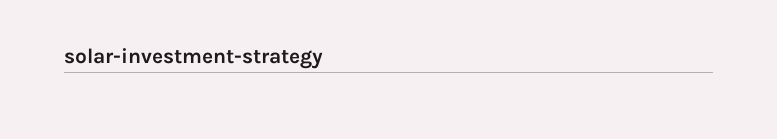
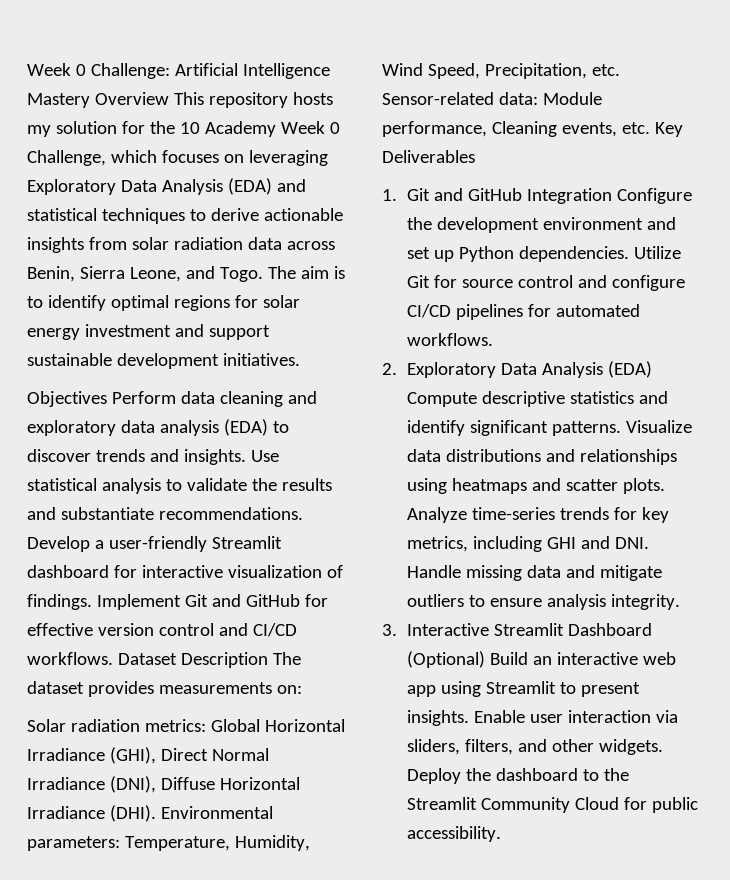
- solar-investment-strategy
+ Week 0 Challenge: Artificial Intelligence Mastery Overview This repository hosts my solution for the 10 Academy Week 0 Challenge, which focuses on leveraging Exploratory Data Analysis (EDA) and statistical techniques to derive actionable insights from solar radiation data across Benin, Sierra Leone, and Togo. The aim is to identify optimal regions for solar energy investment and support sustainable development initiatives.
+ Objectives Perform data cleaning and exploratory data analysis (EDA) to discover trends and insights. Use statistical analysis to validate the results and substantiate recommendations. Develop a user-friendly Streamlit dashboard for interactive visualization of findings. Implement Git and GitHub for effective version control and CI/CD workflows. Dataset Description The dataset provides measurements on:
+ Solar radiation metrics: Global Horizontal Irradiance (GHI), Direct Normal Irradiance (DNI), Diffuse Horizontal Irradiance (DHI). Environmental parameters: Temperature, Humidity, Wind Speed, Precipitation, etc. Sensor-related data: Module performance, Cleaning events, etc. Key Deliverables
+ 1. Git and GitHub Integration Configure the development environment and set up Python dependencies. Utilize Git for source control and configure CI/CD pipelines for automated workflows.
+ 2. Exploratory Data Analysis (EDA) Compute descriptive statistics and identify significant patterns. Visualize data distributions and relationships using heatmaps and scatter plots. Analyze time-series trends for key metrics, including GHI and DNI. Handle missing data and mitigate outliers to ensure analysis integrity.
+ 3. Interactive Streamlit Dashboard (Optional) Build an interactive web app using Streamlit to present insights. Enable user interaction via sliders, filters, and other widgets. Deploy the dashboard to the Streamlit Community Cloud for public accessibility.

